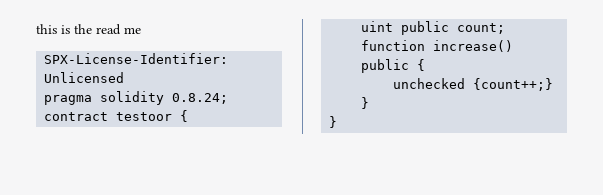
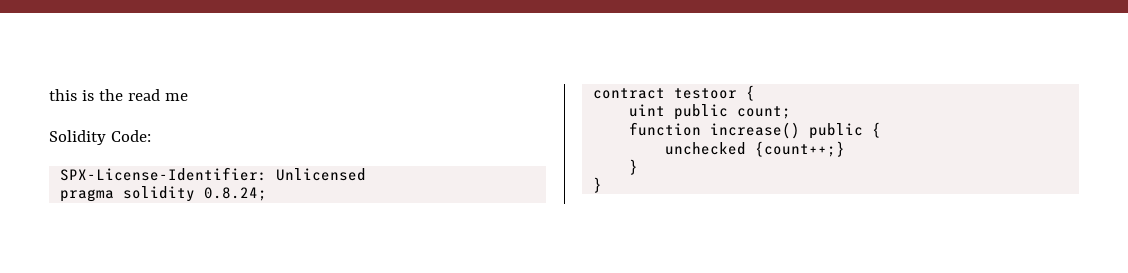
+ Solidity Code:

